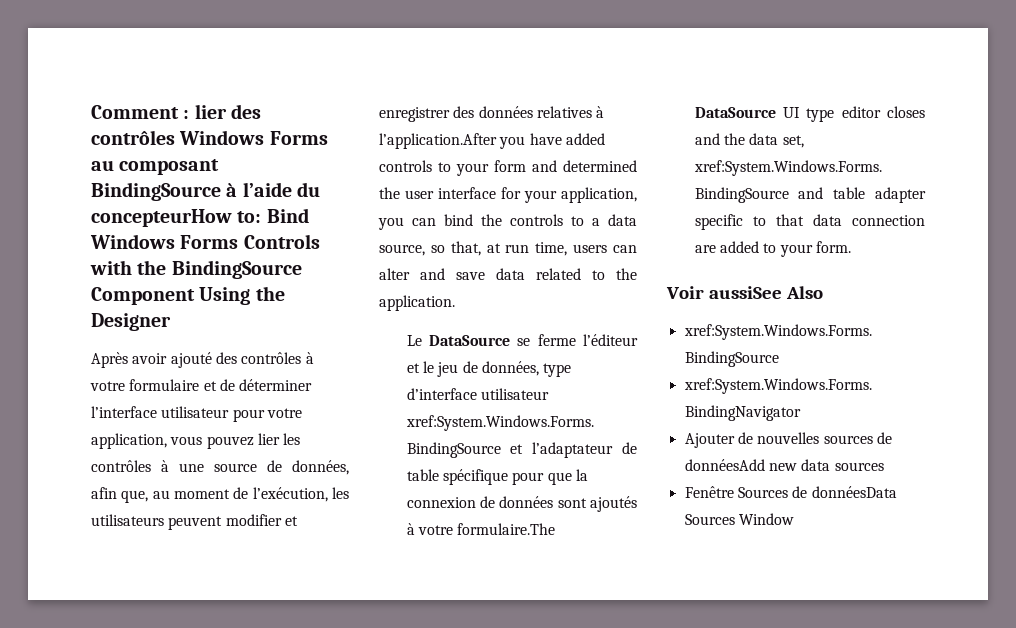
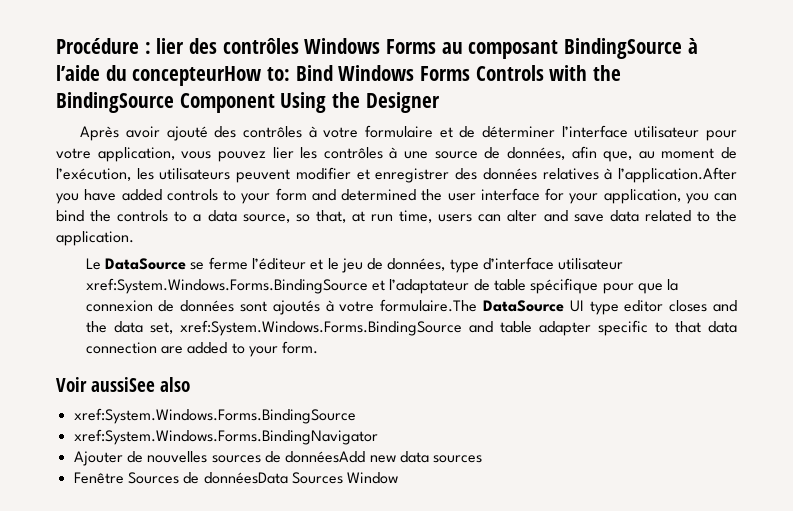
- Comment : lier des contrôles Windows Forms au composant BindingSource à l’aide du concepteurHow to: Bind Windows Forms Controls with the BindingSource Component Using the Designer
+ Procédure : lier des contrôles Windows Forms au composant BindingSource à l’aide du concepteurHow to: Bind Windows Forms Controls with the BindingSource Component Using the Designer
- Voir aussiSee Also
+ Voir aussiSee also

